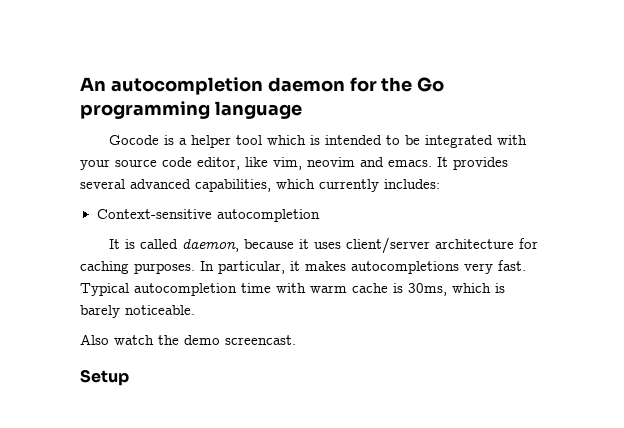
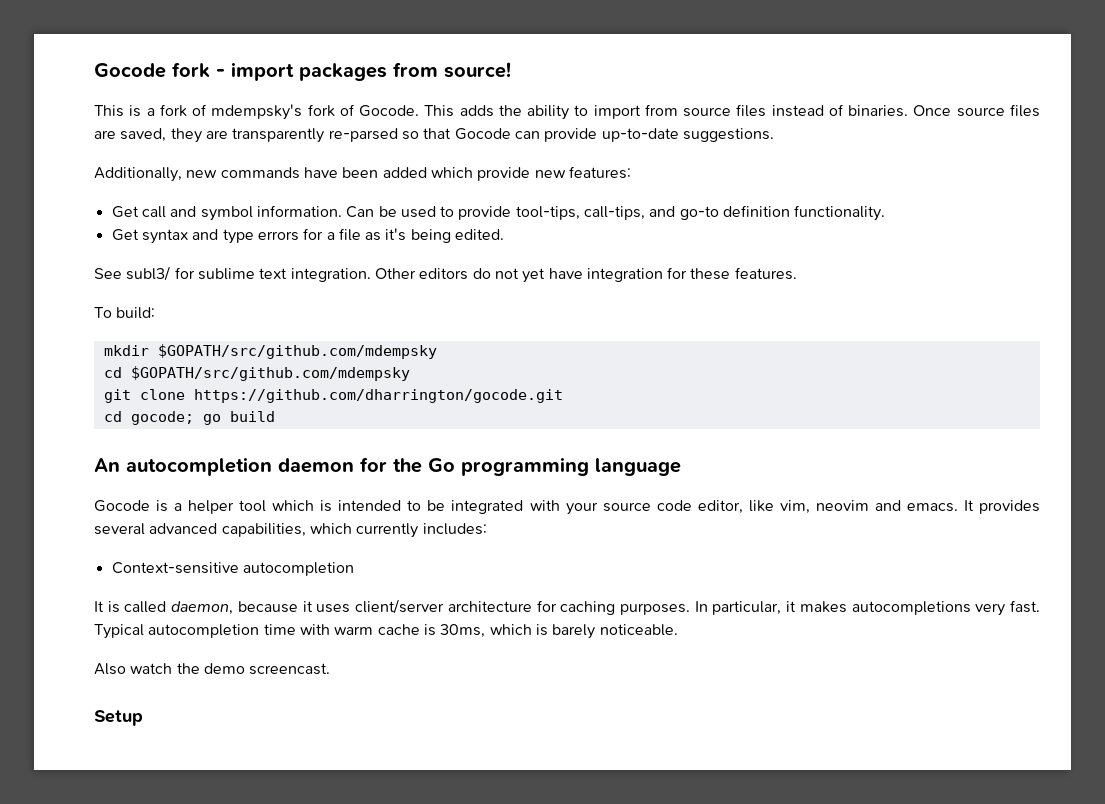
+ Gocode fork - import packages from source!
+ This is a fork of mdempsky's fork of Gocode. This adds the ability to import from source files instead of binaries. Once source files are saved, they are transparently re-parsed so that Gocode can provide up-to-date suggestions.
+ Additionally, new commands have been added which provide new features:
+ Get call and symbol information. Can be used to provide tool-tips, call-tips, and go-to definition functionality.
+ Get syntax and type errors for a file as it's being edited.
+ See subl3/ for sublime text integration. Other editors do not yet have integration for these features.
+ To build:
+ mkdir $GOPATH/src/github.com/mdempsky
+ cd $GOPATH/src/github.com/mdempsky
+ git clone https://github.com/dharrington/gocode.git
+ cd gocode; go build

